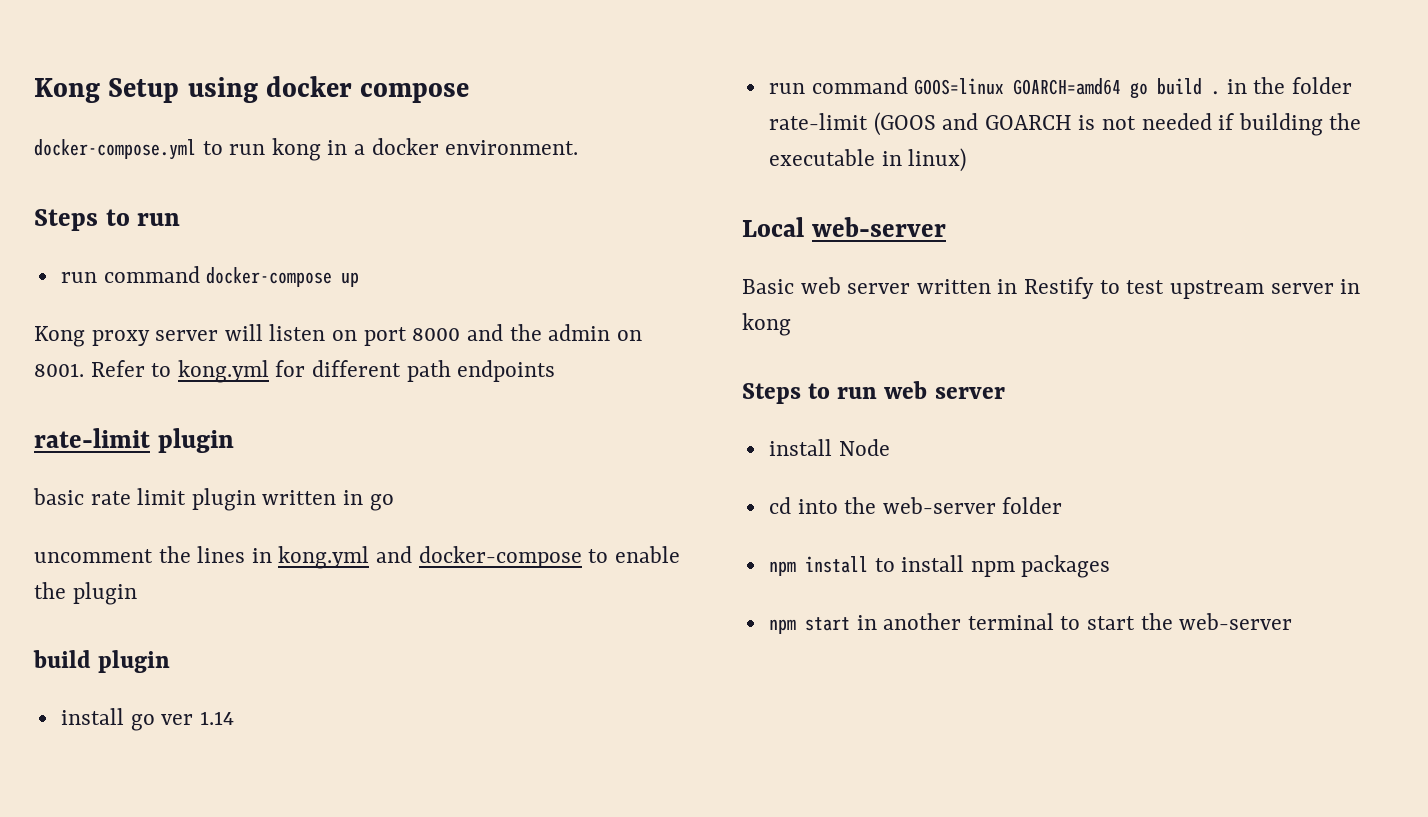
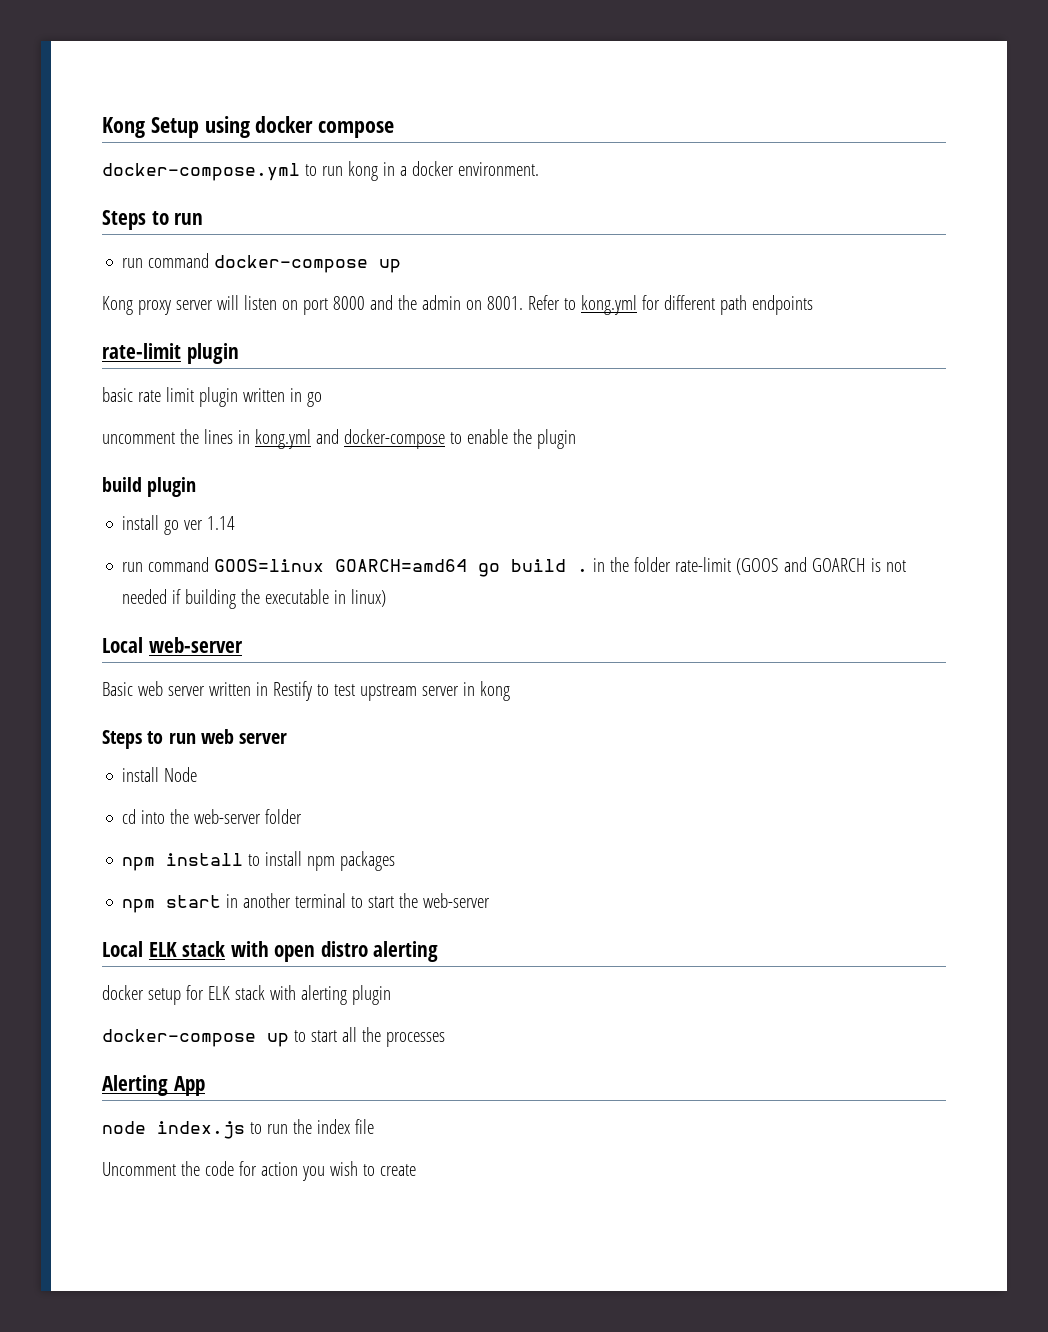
+ Local ELK stack with open distro alerting
+ docker setup for ELK stack with alerting plugin
+ docker-compose up to start all the processes
+ Alerting App
+ node index.js to run the index file
+ Uncomment the code for action you wish to create

